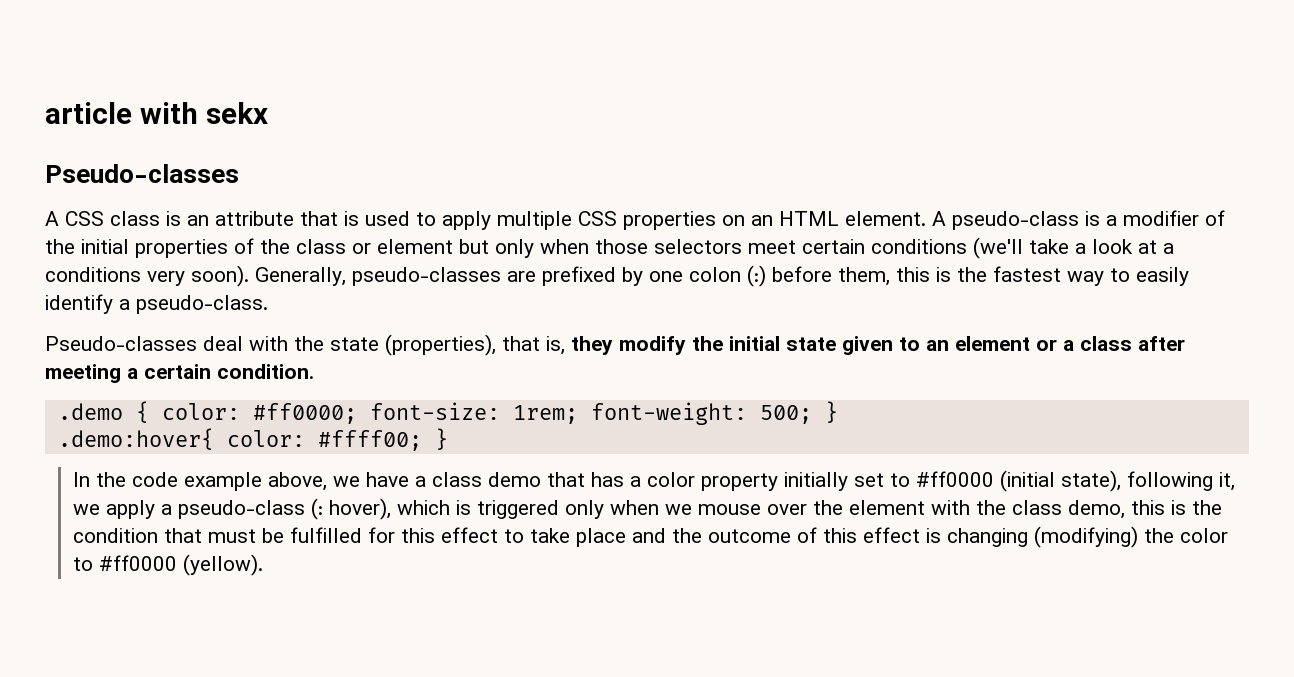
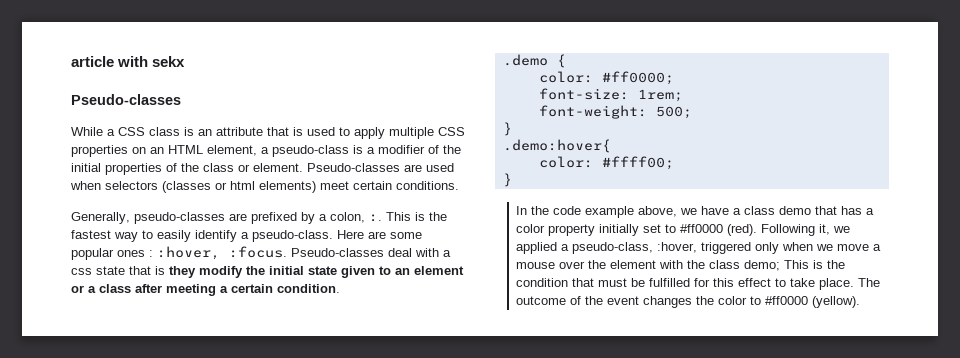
- A CSS class is an attribute that is used to apply multiple CSS properties on an HTML element. A pseudo-class is a modifier of the initial properties of the class or element but only when those selectors meet certain conditions (we'll take a look at a conditions very soon). Generally, pseudo-classes are prefixed by one colon (:) before them, this is the fastest way to easily identify a pseudo-class.
- Pseudo-classes deal with the state (properties), that is, they modify the initial state given to an element or a class after meeting a certain condition.
+ While a CSS class is an attribute that is used to apply multiple CSS properties on an HTML element, a pseudo-class is a modifier of the initial properties of the class or element. Pseudo-classes are used when selectors (classes or html elements) meet certain conditions.
+ Generally, pseudo-classes are prefixed by a colon, :. This is the fastest way to easily identify a pseudo-class. Here are some popular ones : :hover, :focus. Pseudo-classes deal with a css state that is they modify the initial state given to an element or a class after meeting a certain condition.
- .demo { color: #ff0000; font-size: 1rem; font-weight: 500; }
+ .demo {
+ color: #ff0000;
+ font-size: 1rem;
+ font-weight: 500;
+ }
- .demo:hover{ color: #ffff00; }
+ .demo:hover{
+ color: #ffff00;
+ }
- In the code example above, we have a class demo that has a color property initially set to #ff0000 (initial state), following it, we apply a pseudo-class (: hover), which is triggered only when we mouse over the element with the class demo, this is the condition that must be fulfilled for this effect to take place and the outcome of this effect is changing (modifying) the color to #ff0000 (yellow).
+ In the code example above, we have a class demo that has a color property initially set to #ff0000 (red). Following it, we applied a pseudo-class, :hover, triggered only when we move a mouse over the element with the class demo; This is the condition that must be fulfilled for this effect to take place. The outcome of the event changes the color to #ff0000 (yellow).

